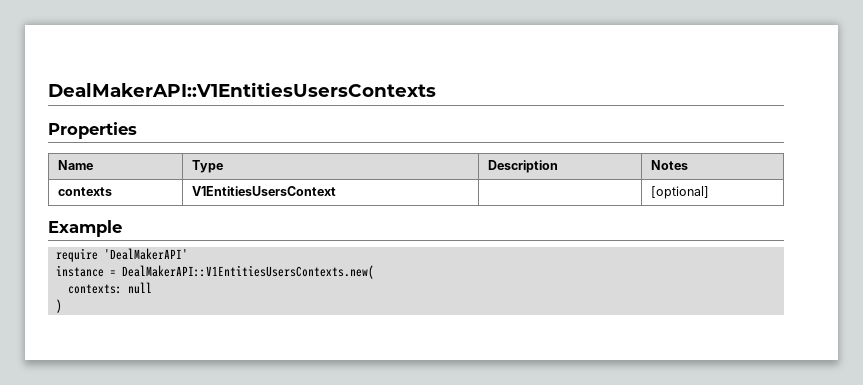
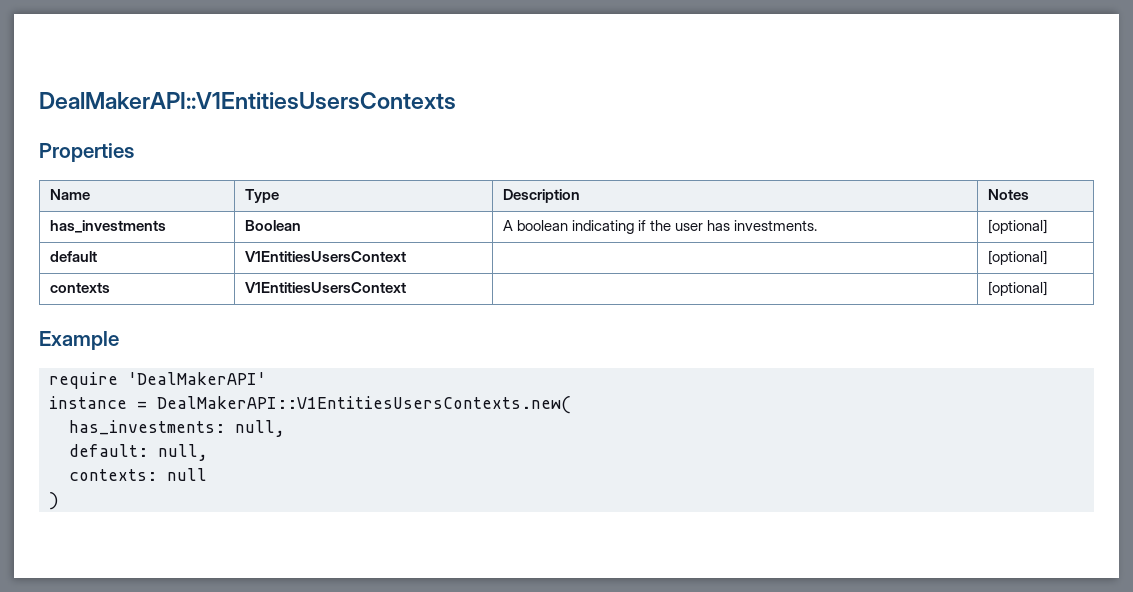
+ has_investments | Boolean | A boolean indicating if the user has investments. | [optional]
+ default | V1EntitiesUsersContext | | [optional]
+ has_investments: null,
+ default: null,

